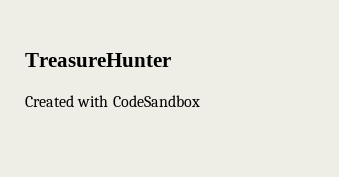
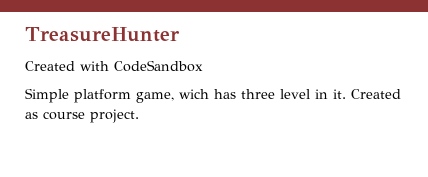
+ Simple platform game, wich has three level in it. Created as course project.

